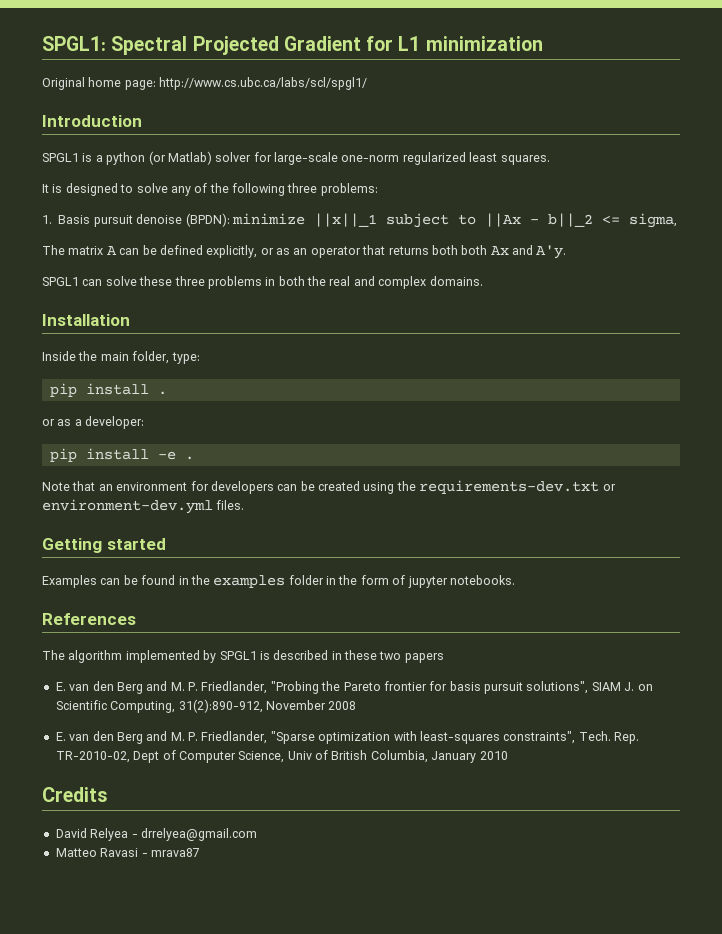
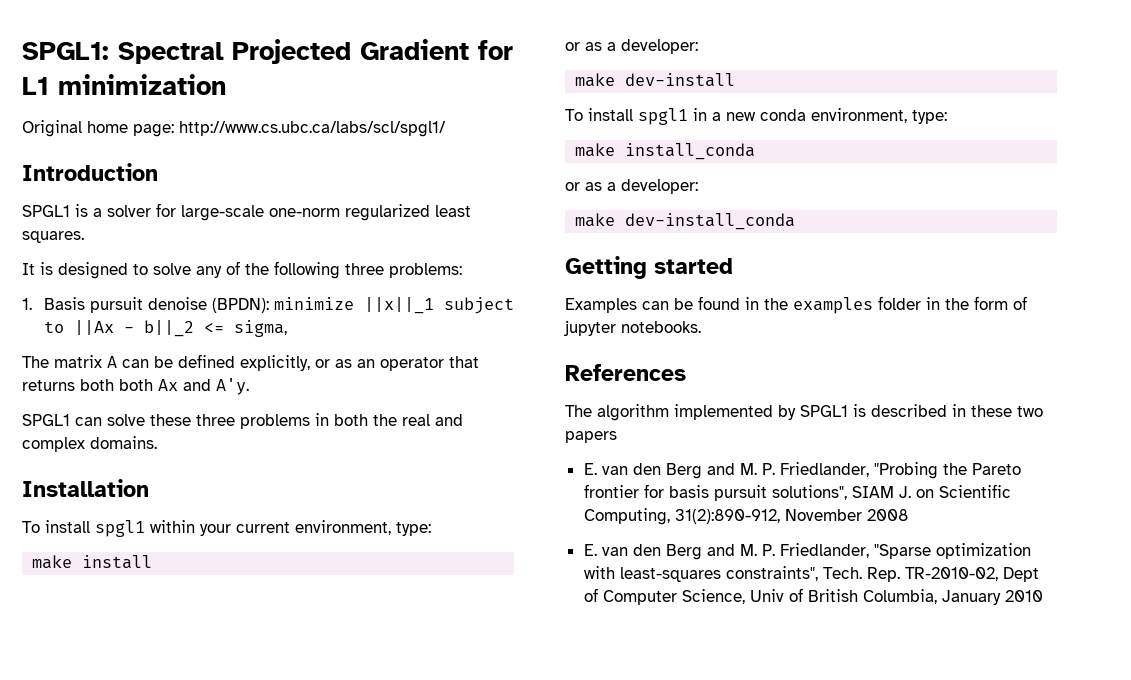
- SPGL1 is a python (or Matlab) solver for large-scale one-norm regularized least squares.
+ SPGL1 is a solver for large-scale one-norm regularized least squares.
- Inside the main folder, type:
- pip install .
+ To install spgl1 within your current environment, type:
+ make install
  or as a developer:
- pip install -e .
- Note that an environment for developers can be created using the requirements-dev.txt or environment-dev.yml files.
+ make dev-install
+ To install spgl1 in a new conda environment, type:
+ make install_conda
+ or as a developer:
+ make dev-install_conda
- Credits
- David Relyea - drrelyea@gmail.com
- Matteo Ravasi - mrava87

